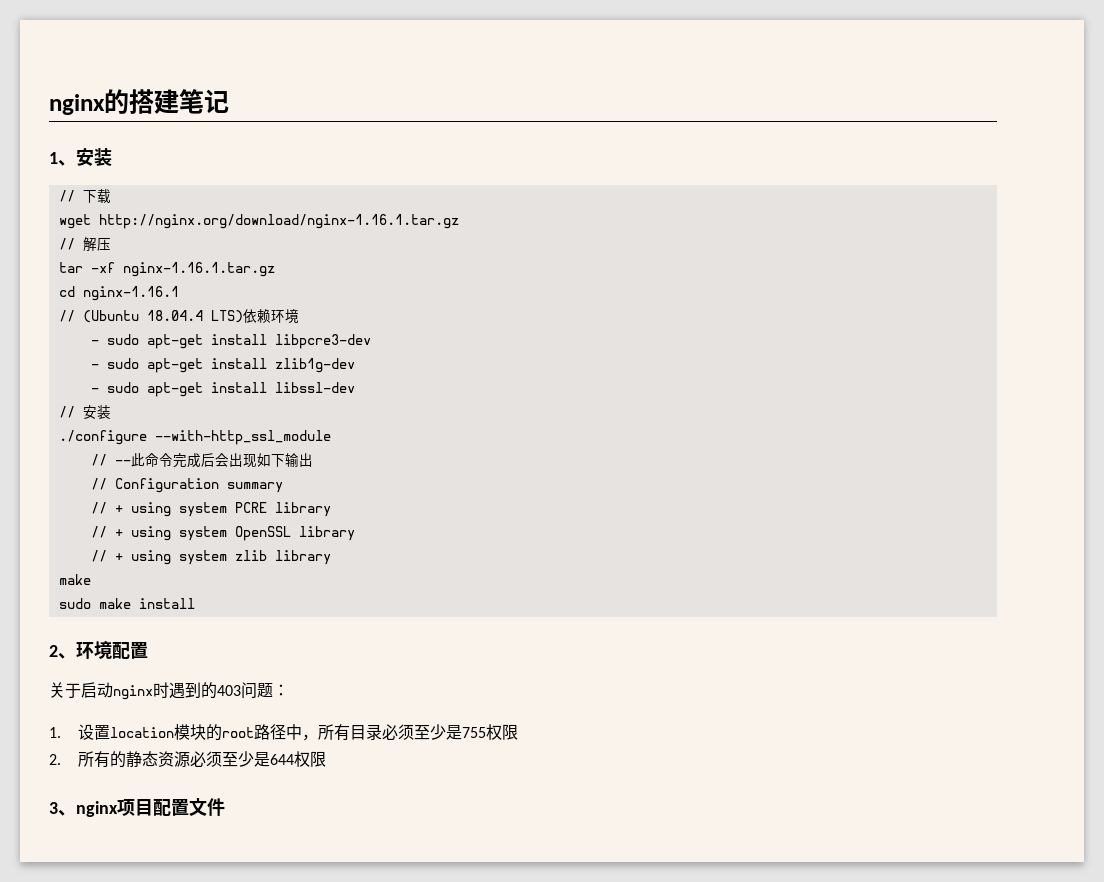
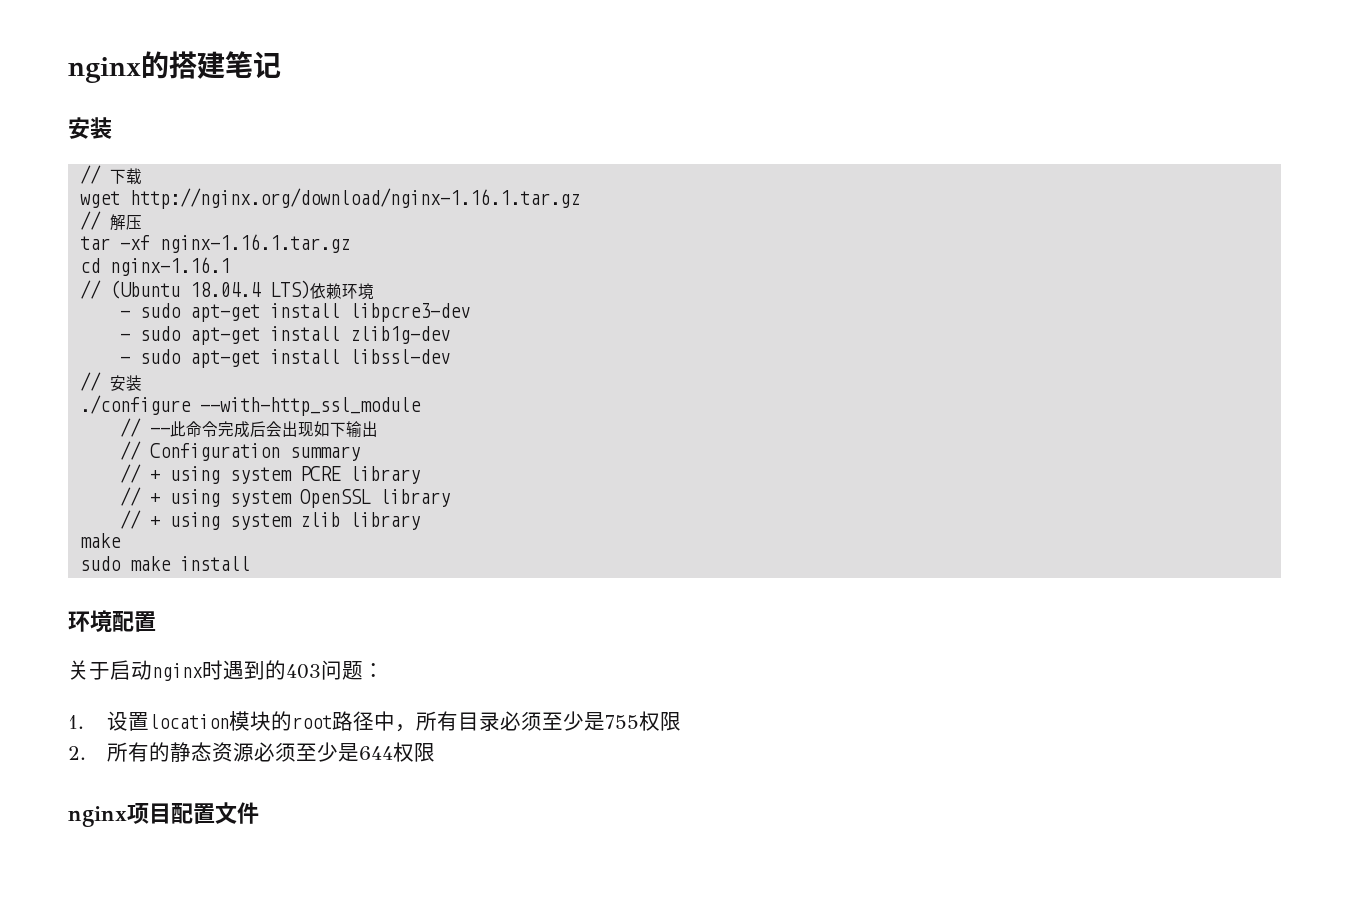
  nginx的搭建笔记
- 1、安装
+ 安装
- 2、环境配置
+ 环境配置
- 3、nginx项目配置文件
+ nginx项目配置文件

